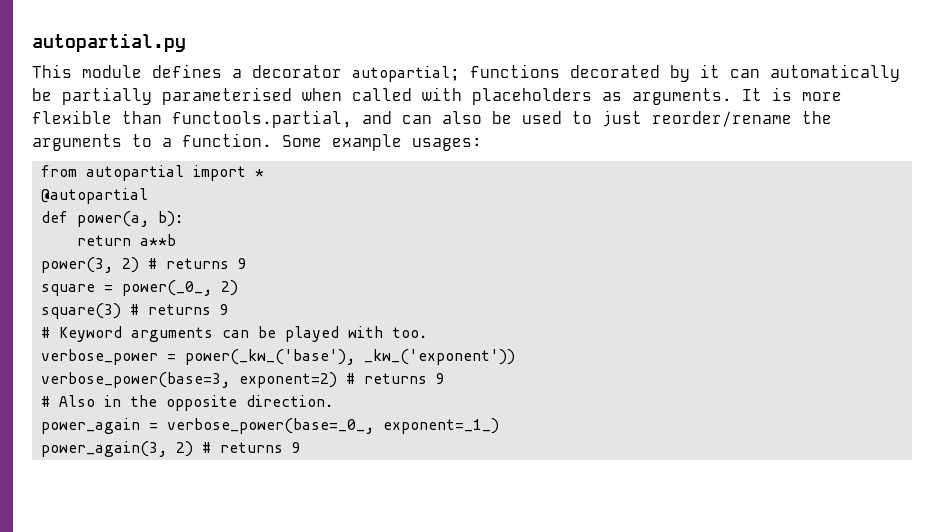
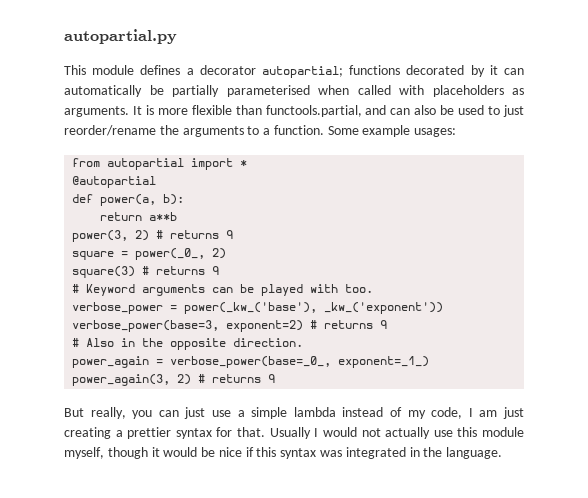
+ But really, you can just use a simple lambda instead of my code, I am just creating a prettier syntax for that. Usually I would not actually use this module myself, though it would be nice if this syntax was integrated in the language.

